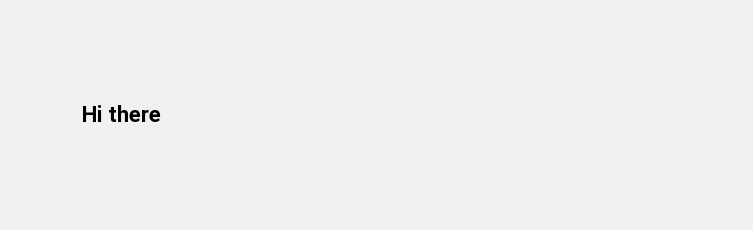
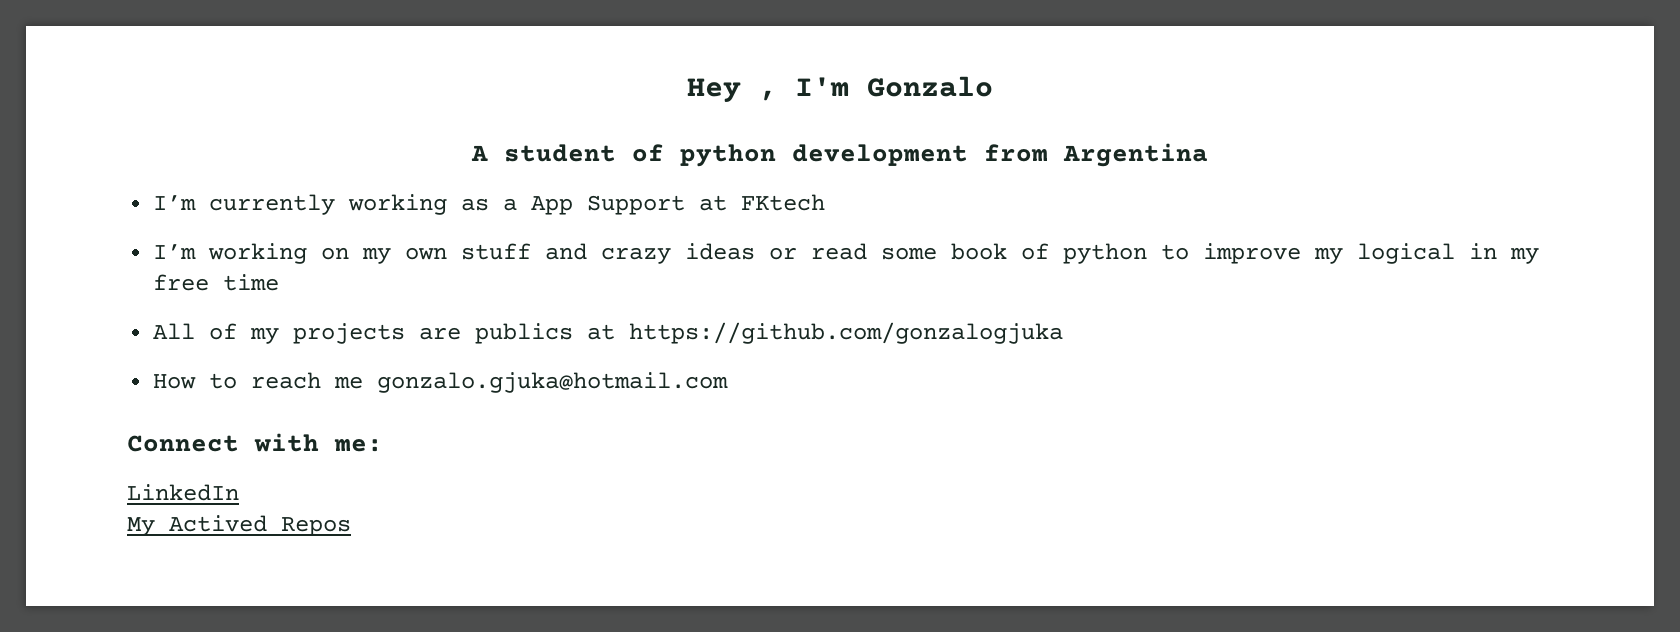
- Hi there
+ Hey , I'm Gonzalo
+ A student of python development from Argentina
+ I’m currently working as a App Support at FKtech
+ I’m working on my own stuff and crazy ideas or read some book of python to improve my logical in my free time
+ All of my projects are publics at https://github.com/gonzalogjuka
+ How to reach me gonzalo.gjuka@hotmail.com
+ Connect with me:
+ LinkedIn
+ My Actived Repos

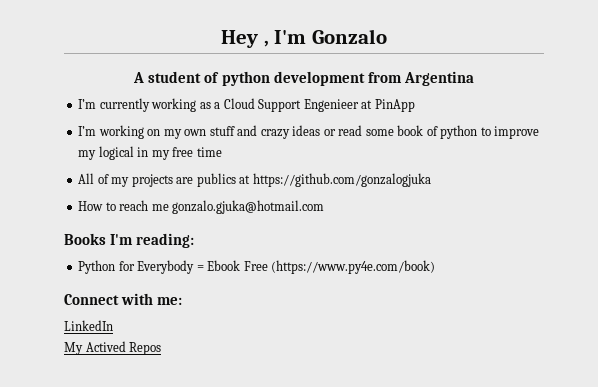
- I’m currently working as a App Support at FKtech
+ I’m currently working as a Cloud Support Engenieer at PinApp
+ Books I'm reading:
+ Python for Everybody = Ebook Free (https://www.py4e.com/book)

